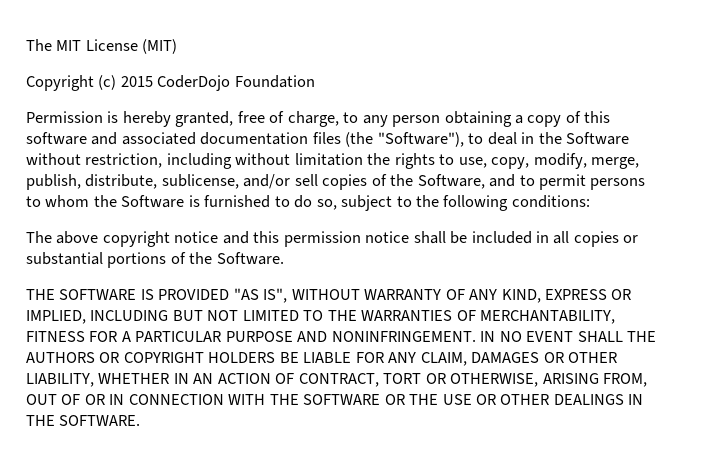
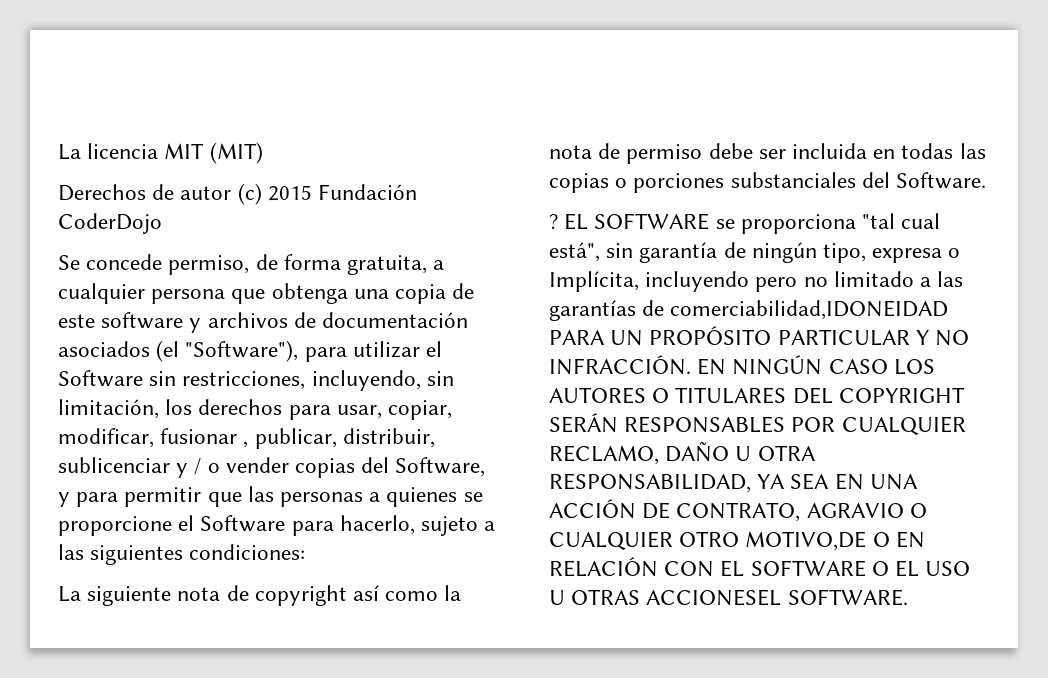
- The MIT License (MIT)
- Copyright (c) 2015 CoderDojo Foundation
- Permission is hereby granted, free of charge, to any person obtaining a copy of this software and associated documentation files (the "Software"), to deal in the Software without restriction, including without limitation the rights to use, copy, modify, merge, publish, distribute, sublicense, and/or sell copies of the Software, and to permit persons to whom the Software is furnished to do so, subject to the following conditions:
- The above copyright notice and this permission notice shall be included in all copies or substantial portions of the Software.
- THE SOFTWARE IS PROVIDED "AS IS", WITHOUT WARRANTY OF ANY KIND, EXPRESS OR IMPLIED, INCLUDING BUT NOT LIMITED TO THE WARRANTIES OF MERCHANTABILITY, FITNESS FOR A PARTICULAR PURPOSE AND NONINFRINGEMENT. IN NO EVENT SHALL THE AUTHORS OR COPYRIGHT HOLDERS BE LIABLE FOR ANY CLAIM, DAMAGES OR OTHER LIABILITY, WHETHER IN AN ACTION OF CONTRACT, TORT OR OTHERWISE, ARISING FROM, OUT OF OR IN CONNECTION WITH THE SOFTWARE OR THE USE OR OTHER DEALINGS IN THE SOFTWARE.
+ La licencia MIT (MIT)
+ Derechos de autor (c) 2015 Fundación CoderDojo
+ Se concede permiso, de forma gratuita, a cualquier persona que obtenga una copia de este software y archivos de documentación asociados (el "Software"), para utilizar el Software sin restricciones, incluyendo, sin limitación, los derechos para usar, copiar, modificar, fusionar , publicar, distribuir, sublicenciar y / o vender copias del Software, y para permitir que las personas a quienes se proporcione el Software para hacerlo, sujeto a las siguientes condiciones:
+ La siguiente nota de copyright así como la nota de permiso debe ser incluida en todas las copias o porciones substanciales del Software.
+ ? EL SOFTWARE se proporciona "tal cual está", sin garantía de ningún tipo, expresa o Implícita, incluyendo pero no limitado a las garantías de comerciabilidad,IDONEIDAD PARA UN PROPÓSITO PARTICULAR Y NO INFRACCIÓN. EN NINGÚN CASO LOS AUTORES O TITULARES DEL COPYRIGHT SERÁN RESPONSABLES POR CUALQUIER RECLAMO, DAÑO U OTRA RESPONSABILIDAD, YA SEA EN UNA ACCIÓN DE CONTRATO, AGRAVIO O CUALQUIER OTRO MOTIVO,DE O EN RELACIÓN CON EL SOFTWARE O EL USO U OTRAS ACCIONESEL SOFTWARE.

